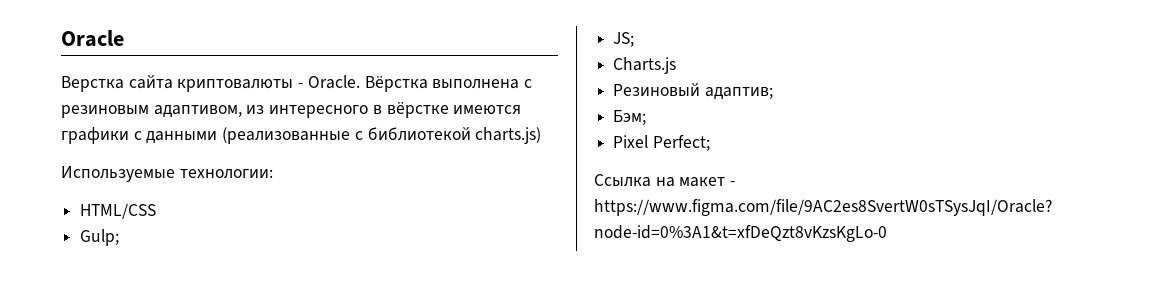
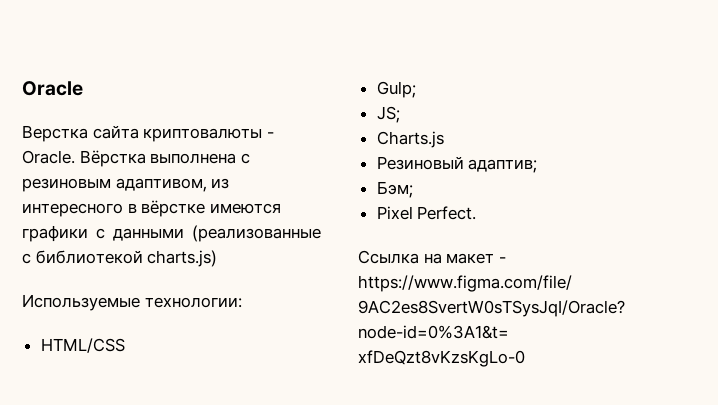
- Pixel Perfect;
+ Pixel Perfect.

